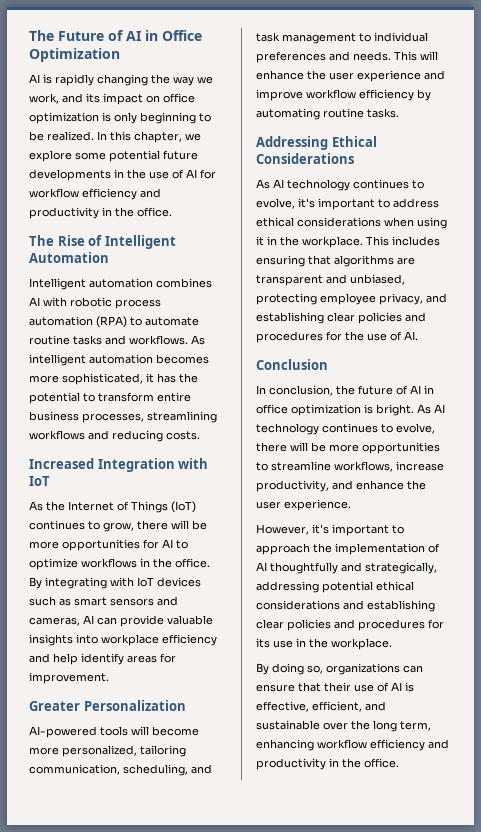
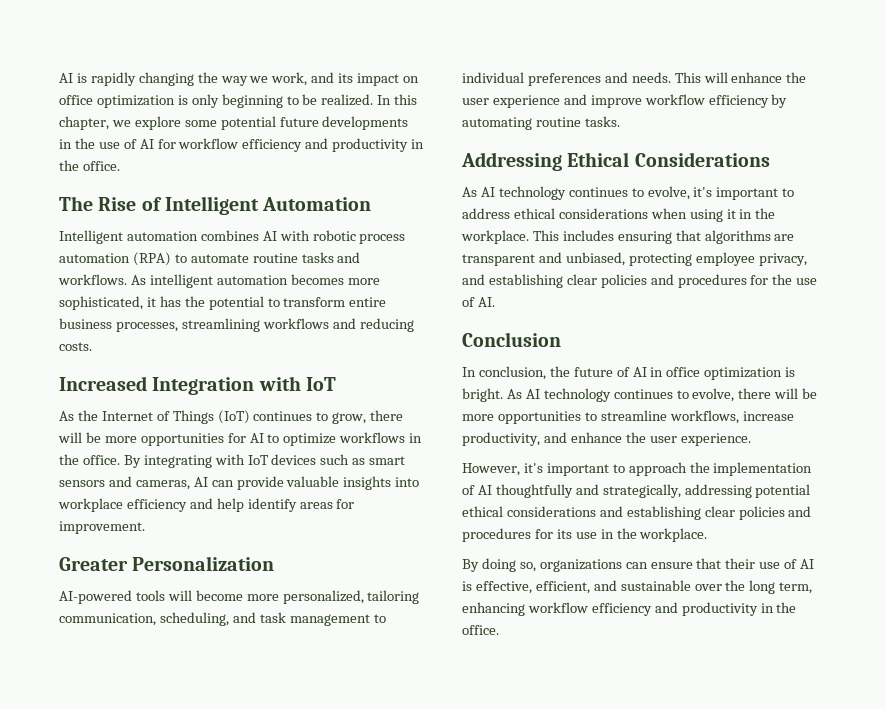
- The Future of AI in Office Optimization

